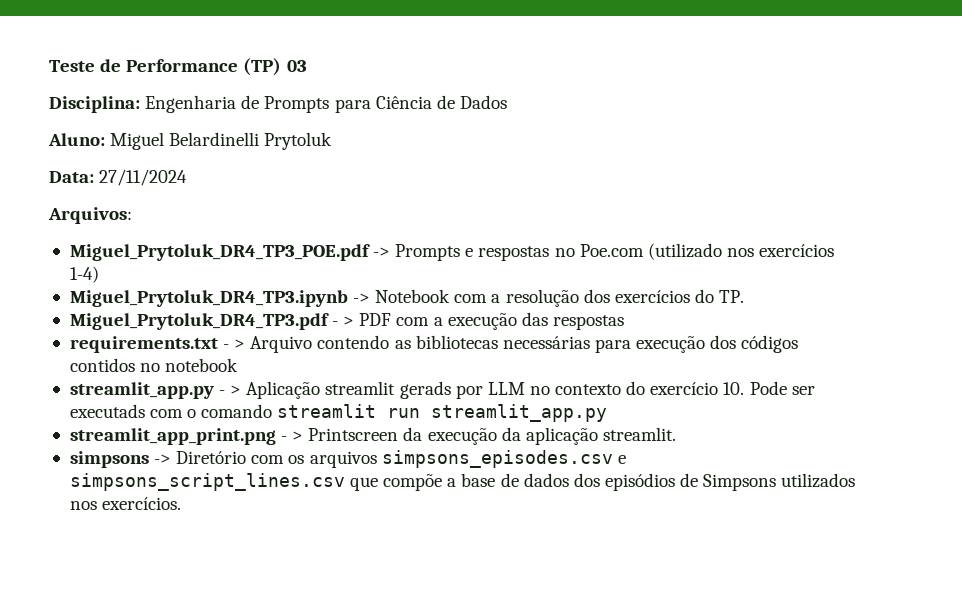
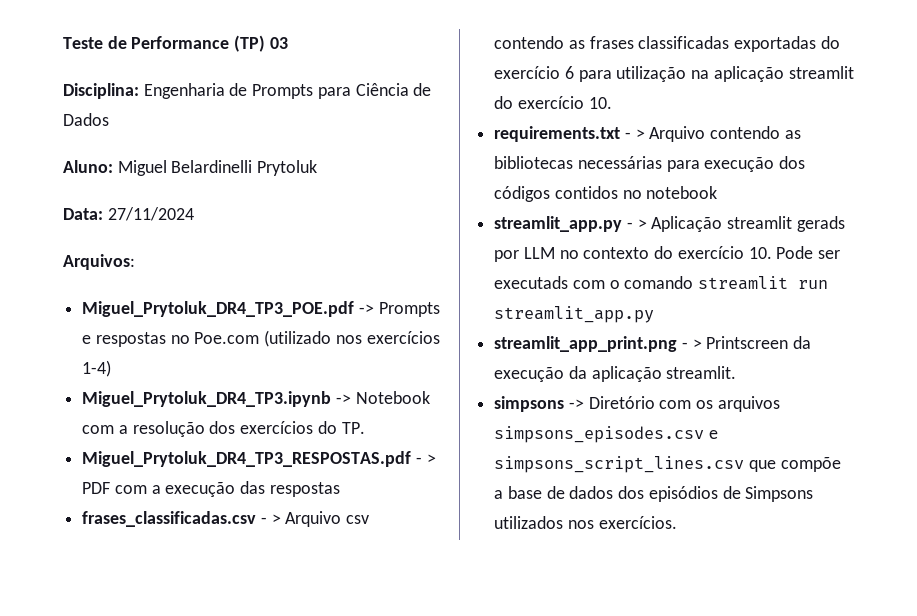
- Miguel_Prytoluk_DR4_TP3.pdf - > PDF com a execução das respostas
+ Miguel_Prytoluk_DR4_TP3_RESPOSTAS.pdf - > PDF com a execução das respostas
+ frases_classificadas.csv - > Arquivo csv contendo as frases classificadas exportadas do exercício 6 para utilização na aplicação streamlit do exercício 10.

